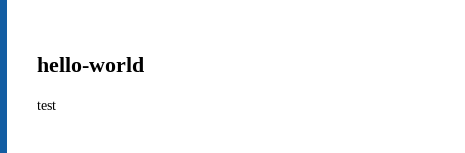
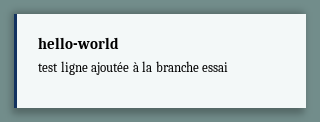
- test
+ test ligne ajoutée à la branche essai

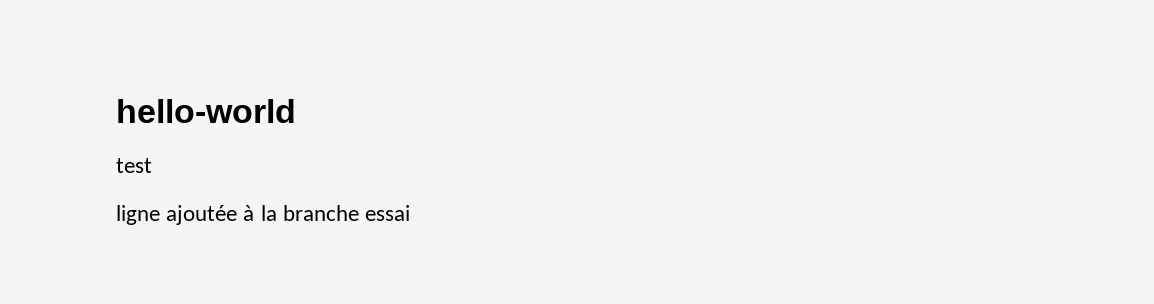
- test ligne ajoutée à la branche essai
+ test
+ ligne ajoutée à la branche essai

